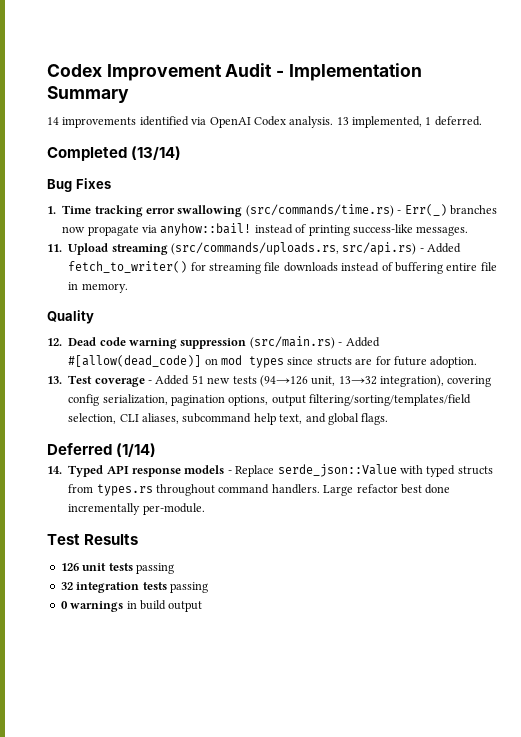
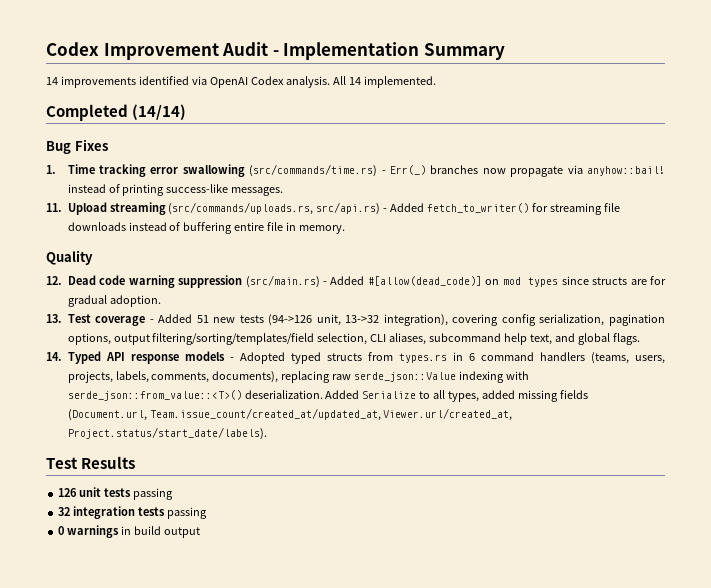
- 13 implemented, 1 deferred.
+ All 14 implemented.
- Completed (13/14)
+ Completed (14/14)
- 12. Dead code warning suppression (src/main.rs) - Added #[allow(dead_code)] on mod types since structs are for future adoption.
+ 12. Dead code warning suppression (src/main.rs) - Added #[allow(dead_code)] on mod types since structs are for gradual adoption.
- 13. Test coverage - Added 51 new tests (94→126 unit, 13→32 integration), covering config serialization, pagination options, output filtering/sorting/templates/field selection, CLI aliases, subcommand help text, and global flags.
+ 13. Test coverage - Added 51 new tests (94->126 unit, 13->32 integration), covering config serialization, pagination options, output filtering/sorting/templates/field selection, CLI aliases, subcommand help text, and global flags.
- Deferred (1/14)
- 14. Typed API response models - Replace serde_json::Value with typed structs from types.rs throughout command handlers. Large refactor best done incrementally per-module.
+ 14. Typed API response models - Adopted typed structs from types.rs in 6 command handlers (teams, users, projects, labels, comments, documents), replacing raw serde_json::Value indexing with serde_json::from_value::<T>() deserialization. Added Serialize to all types, added missing fields (Document.url, Team.issue_count/created_at/updated_at, Viewer.url/created_at, Project.status/start_date/labels).

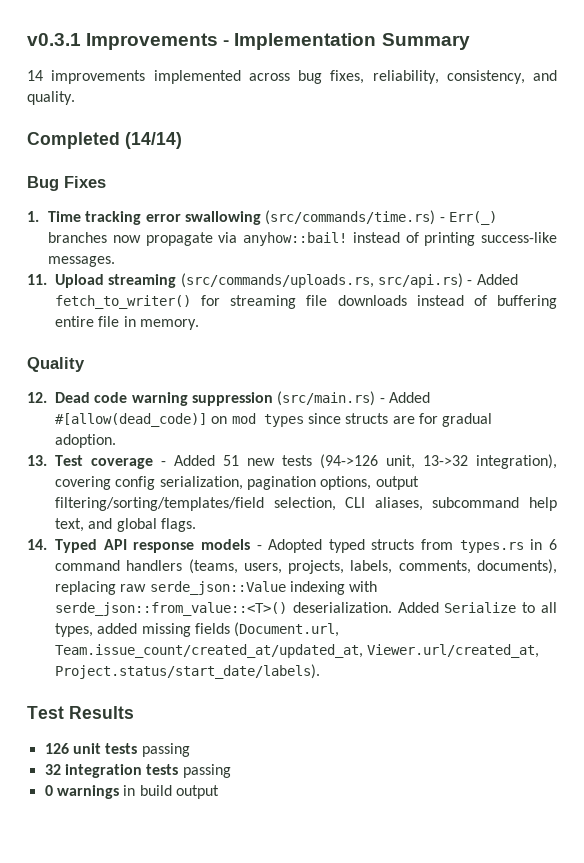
- Codex Improvement Audit - Implementation Summary
+ v0.3.1 Improvements - Implementation Summary
- 14 improvements identified via OpenAI Codex analysis. All 14 implemented.
+ 14 improvements implemented across bug fixes, reliability, consistency, and quality.

